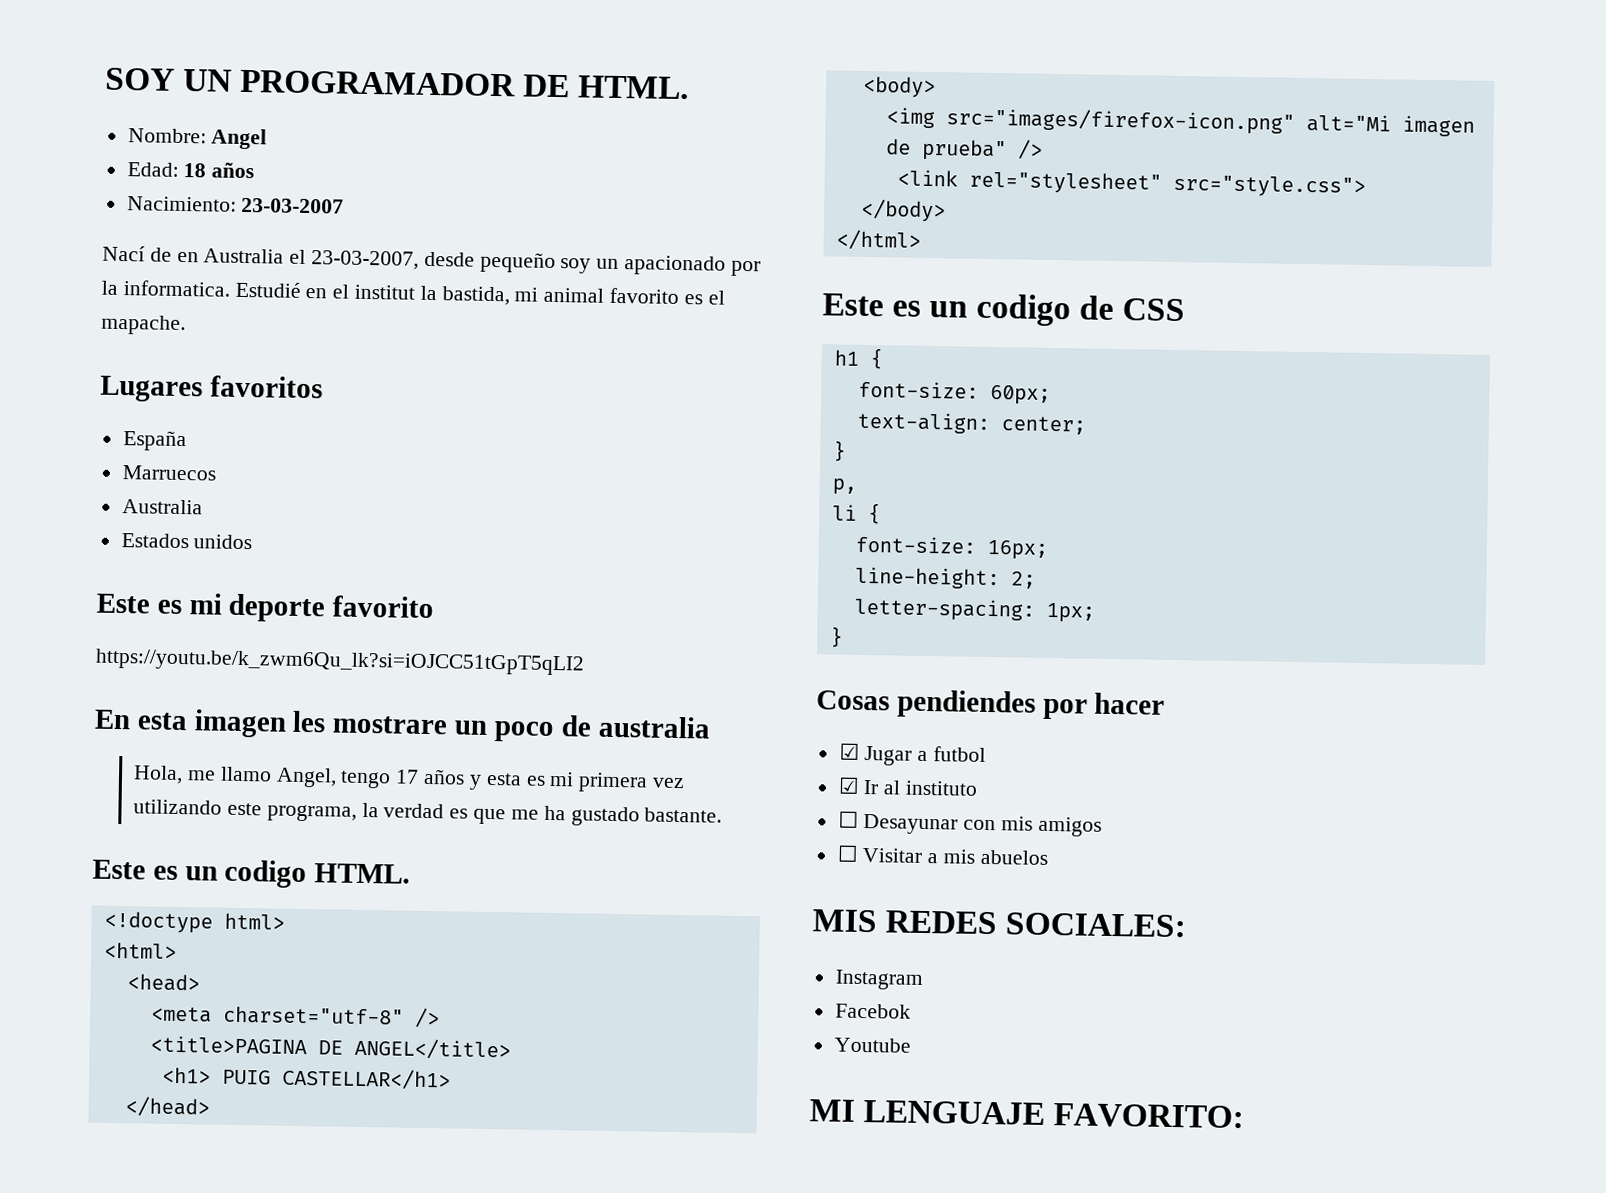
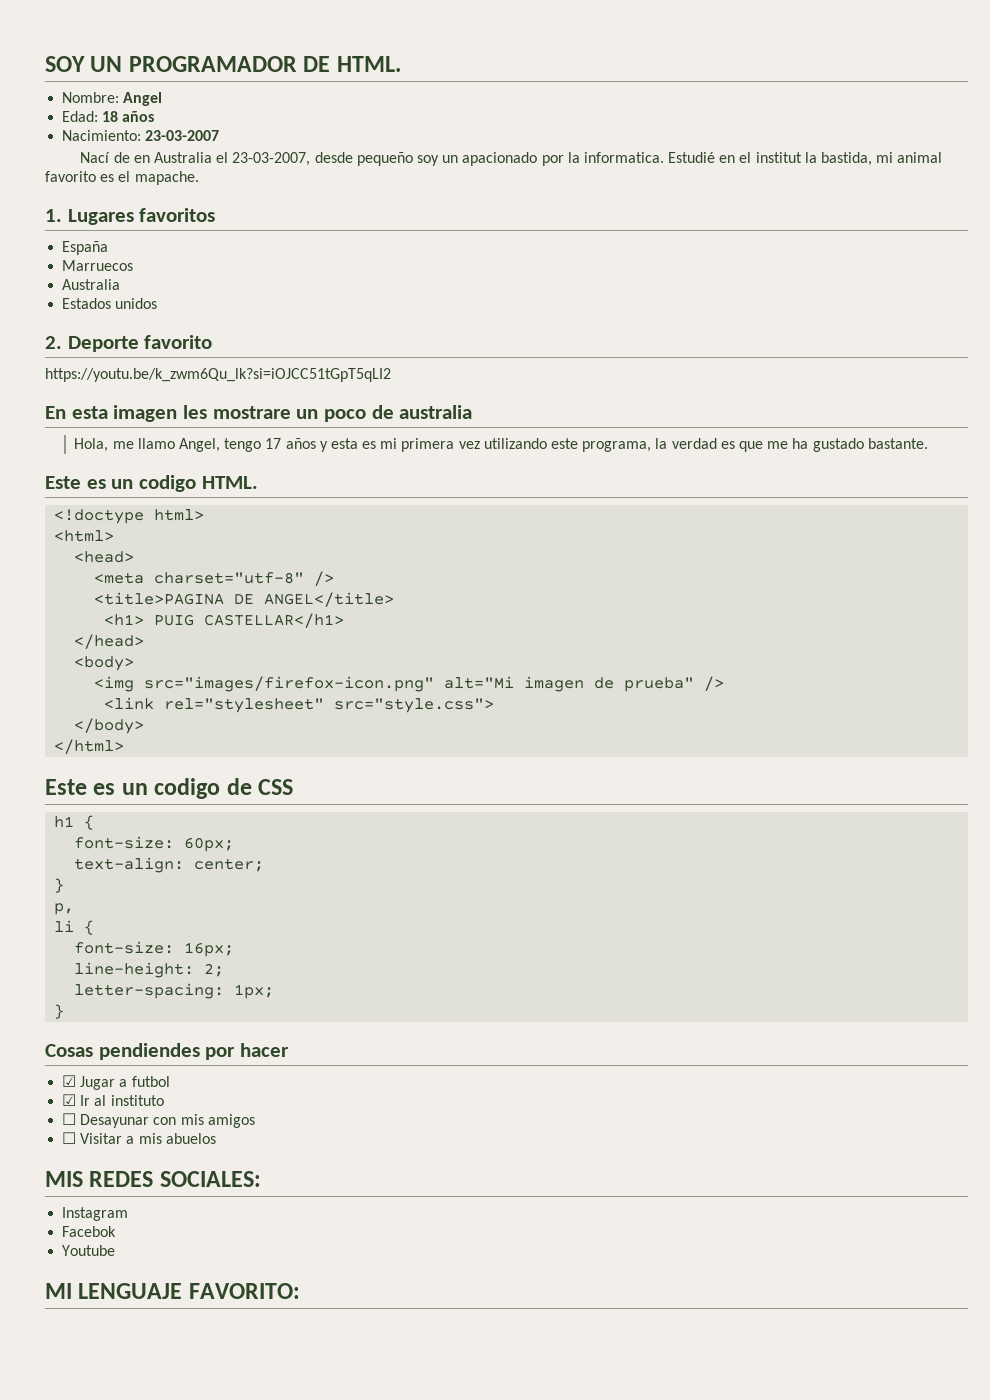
- Lugares favoritos
+ 1. Lugares favoritos
- Este es mi deporte favorito
+ 2. Deporte favorito

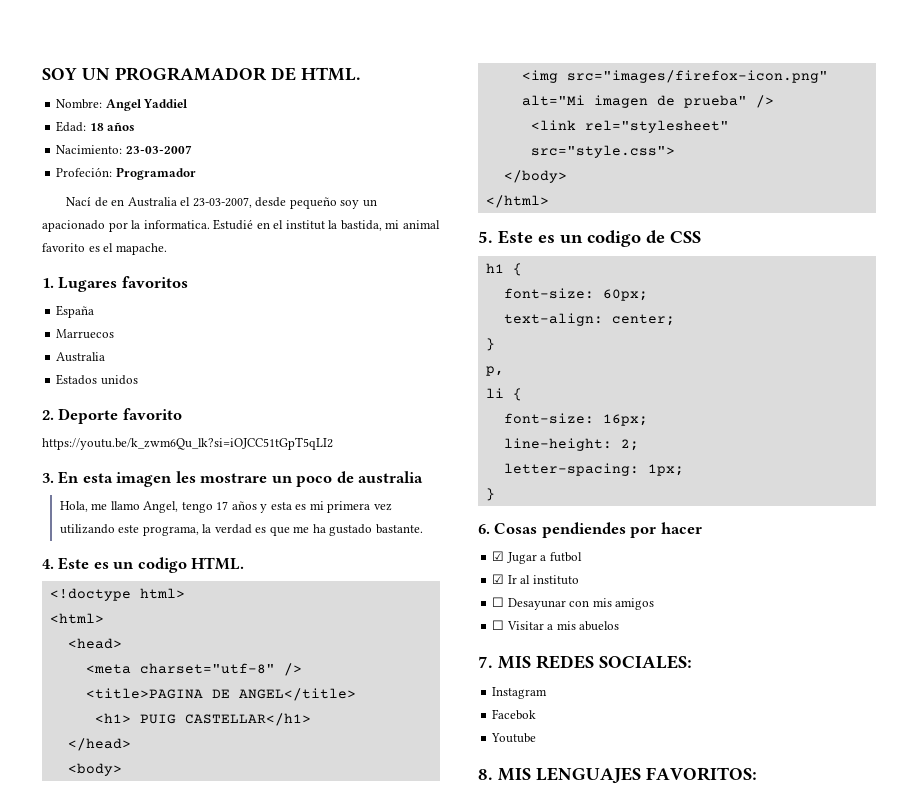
- Nombre: Angel
+ Nombre: Angel Yaddiel
+ Profeción: Programador
- En esta imagen les mostrare un poco de australia
+ 3. En esta imagen les mostrare un poco de australia
- Este es un codigo HTML.
+ 4. Este es un codigo HTML.
- Este es un codigo de CSS
+ 5. Este es un codigo de CSS
- Cosas pendiendes por hacer
+ 6. Cosas pendiendes por hacer
- MIS REDES SOCIALES:
+ 7. MIS REDES SOCIALES:
- MI LENGUAJE FAVORITO:
+ 8. MIS LENGUAJES FAVORITOS:

